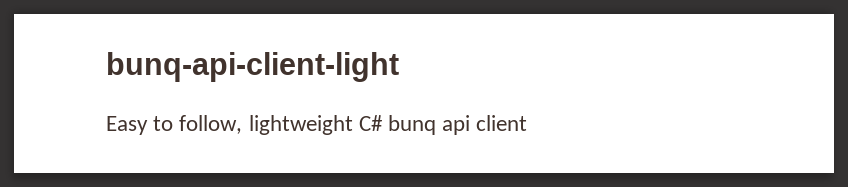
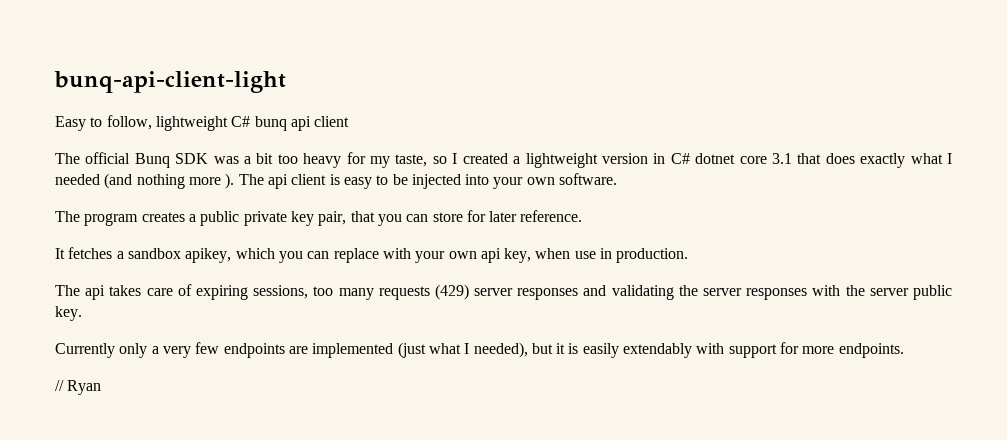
+ The official Bunq SDK was a bit too heavy for my taste, so I created a lightweight version in C# dotnet core 3.1 that does exactly what I needed (and nothing more ). The api client is easy to be injected into your own software.
+ The program creates a public private key pair, that you can store for later reference.
+ It fetches a sandbox apikey, which you can replace with your own api key, when use in production.
+ The api takes care of expiring sessions, too many requests (429) server responses and validating the server responses with the server public key.
+ Currently only a very few endpoints are implemented (just what I needed), but it is easily extendably with support for more endpoints.
+ // Ryan

